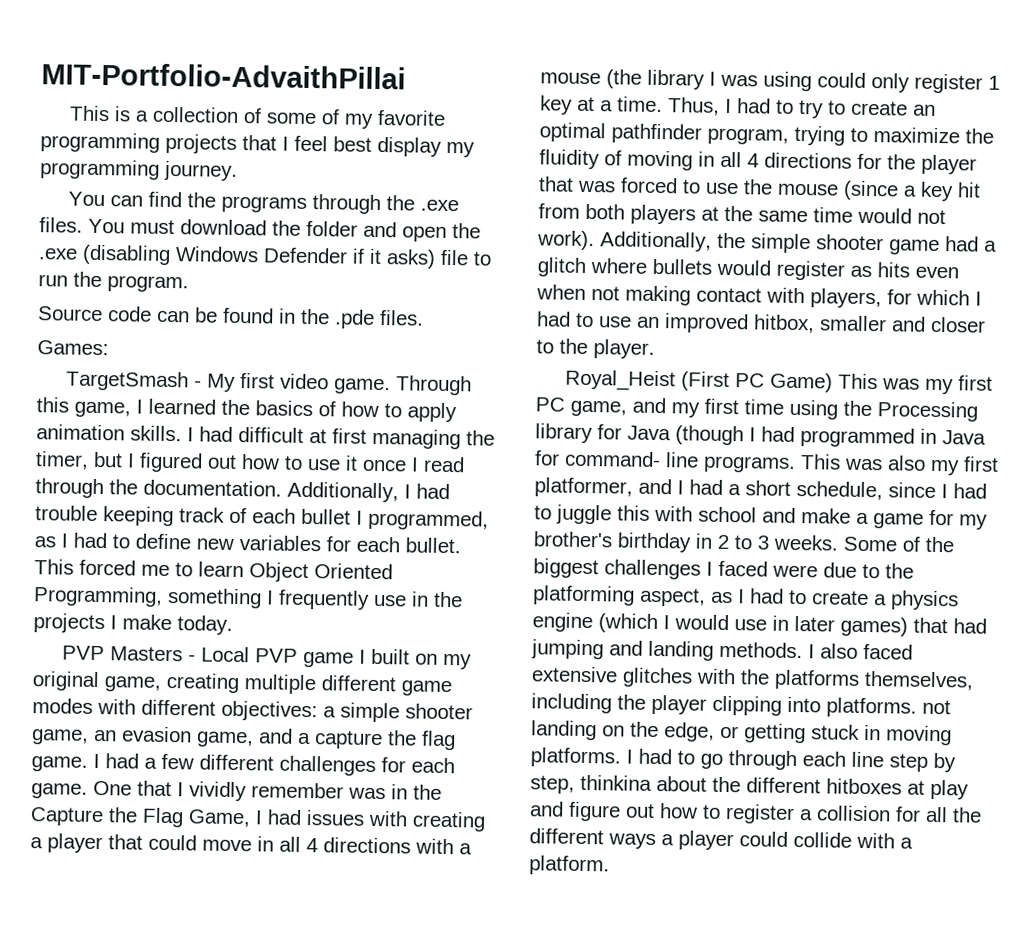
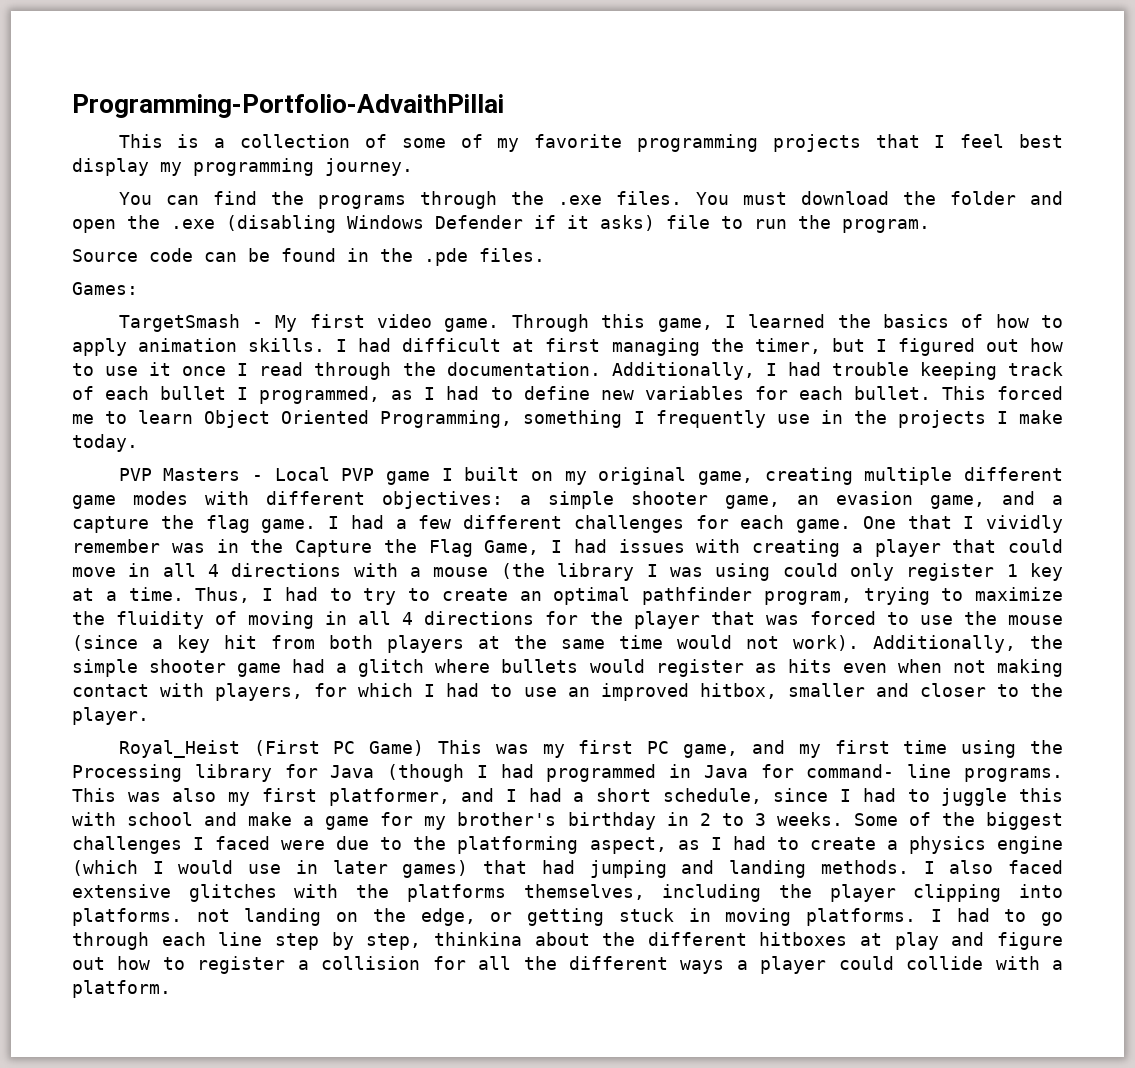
- MIT-Portfolio-AdvaithPillai
+ Programming-Portfolio-AdvaithPillai

